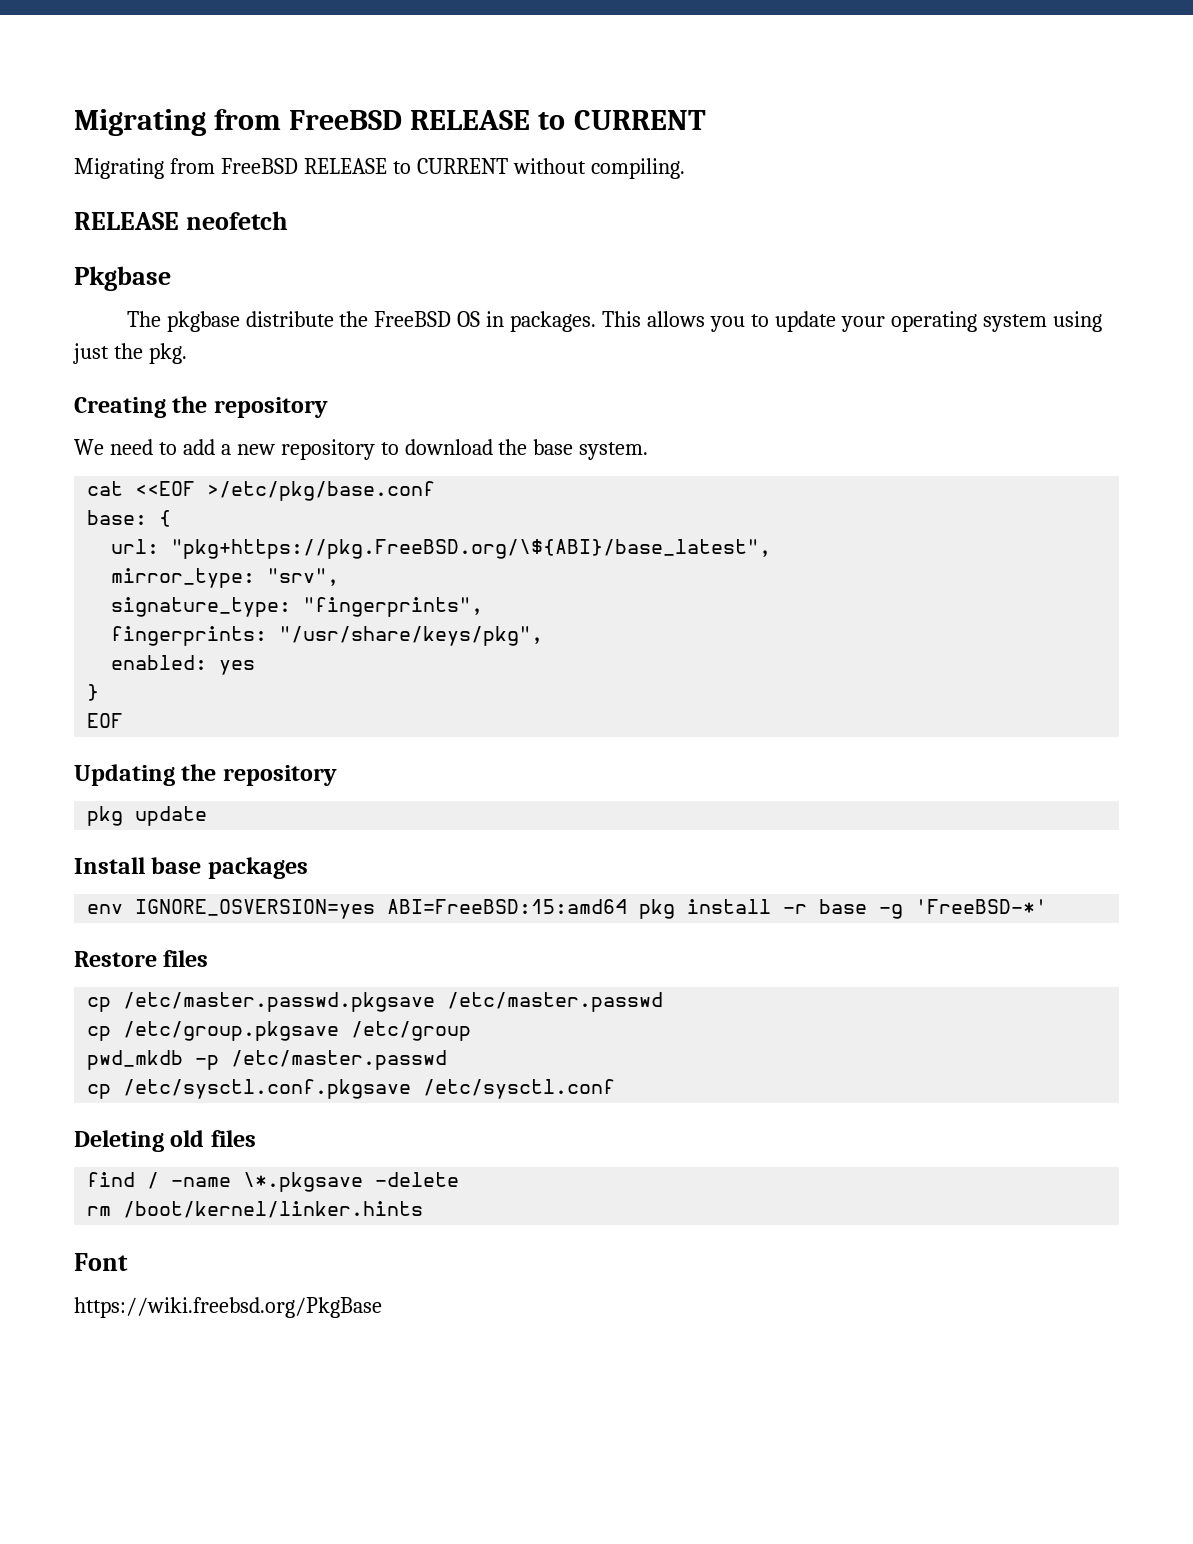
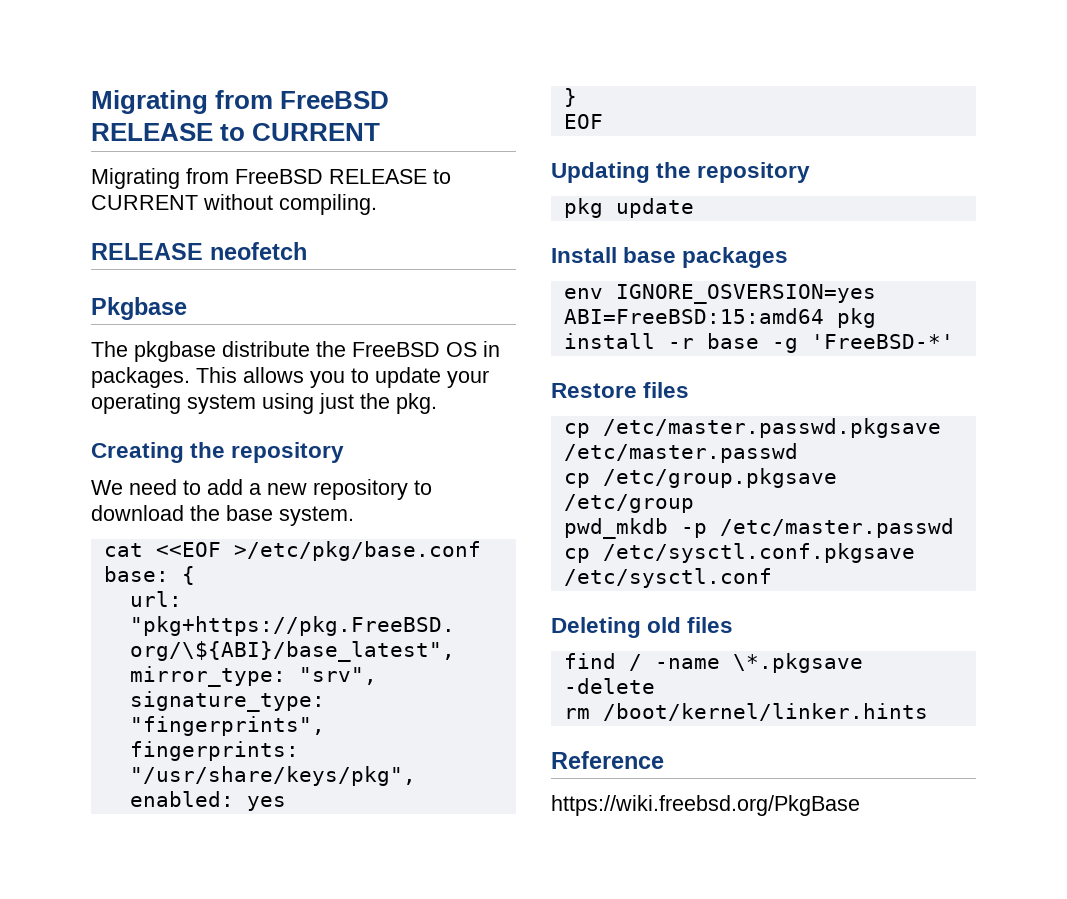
- Font
+ Reference

